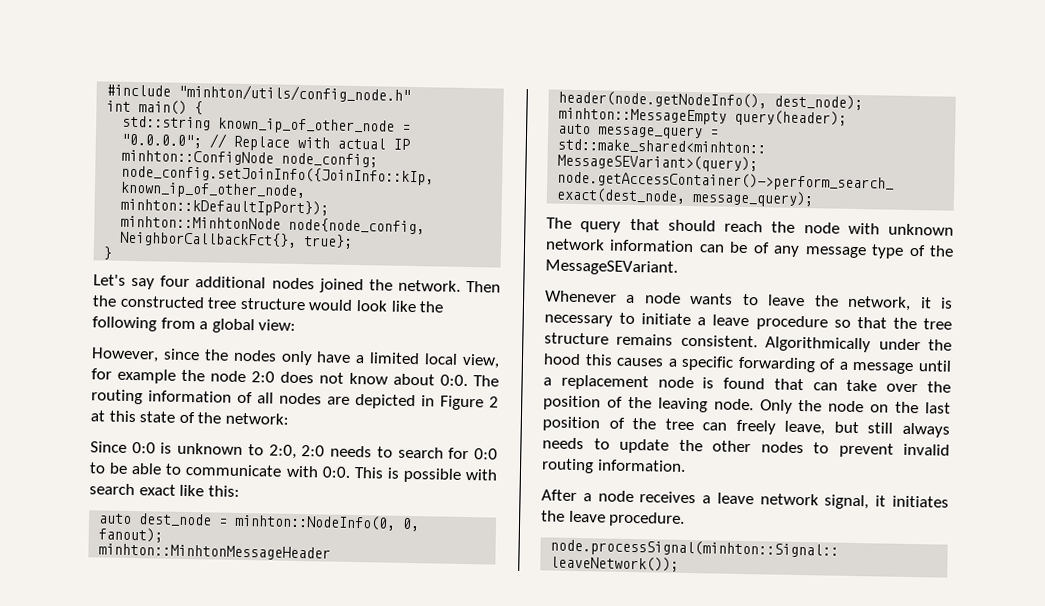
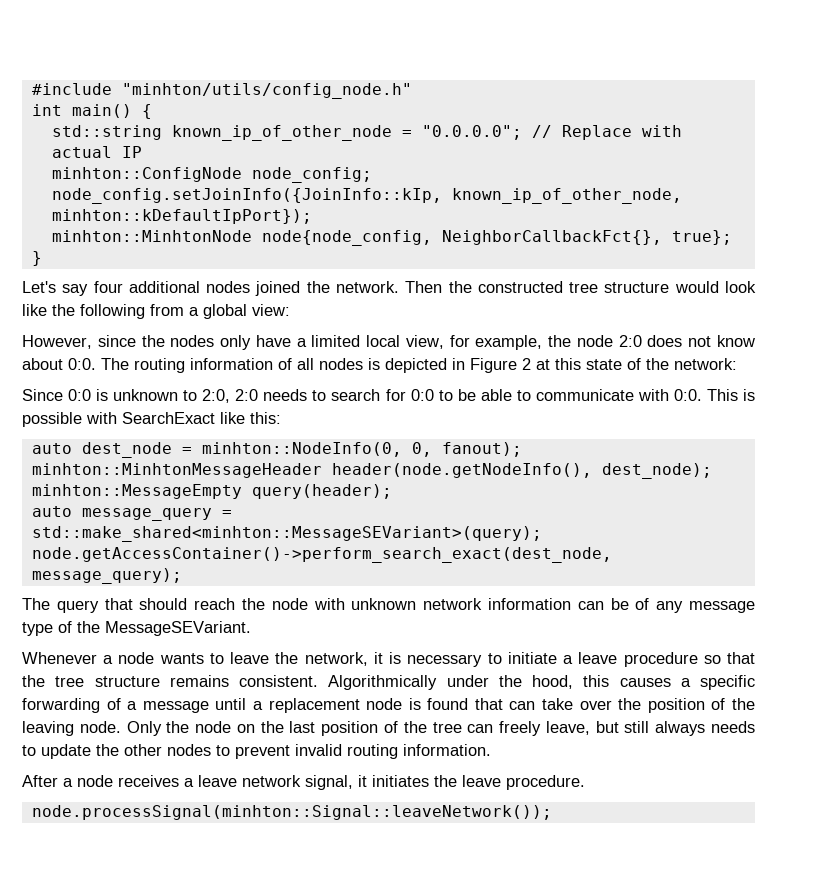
- However, since the nodes only have a limited local view, for example the node 2:0 does not know about 0:0.
+ However, since the nodes only have a limited local view, for example, the node 2:0 does not know about 0:0.
- The routing information of all nodes are depicted in Figure 2 at this state of the network:
+ The routing information of all nodes is depicted in Figure 2 at this state of the network:
- This is possible with search exact like this:
+ This is possible with SearchExact like this:
- Algorithmically under the hood this causes a specific forwarding of a message until a replacement node is found that can take over the position of the leaving node.
+ Algorithmically under the hood, this causes a specific forwarding of a message until a replacement node is found that can take over the position of the leaving node.

